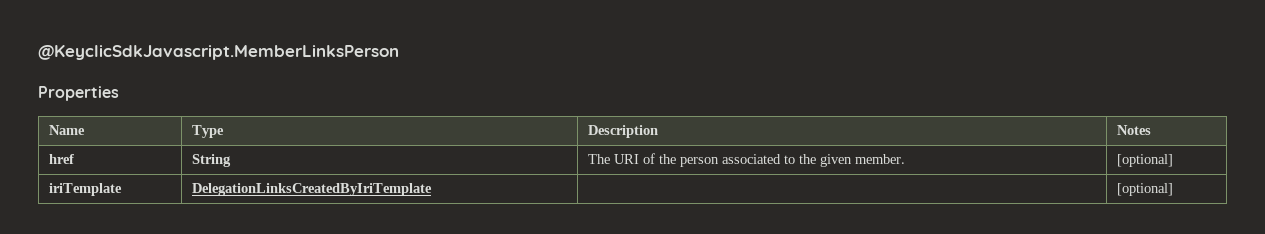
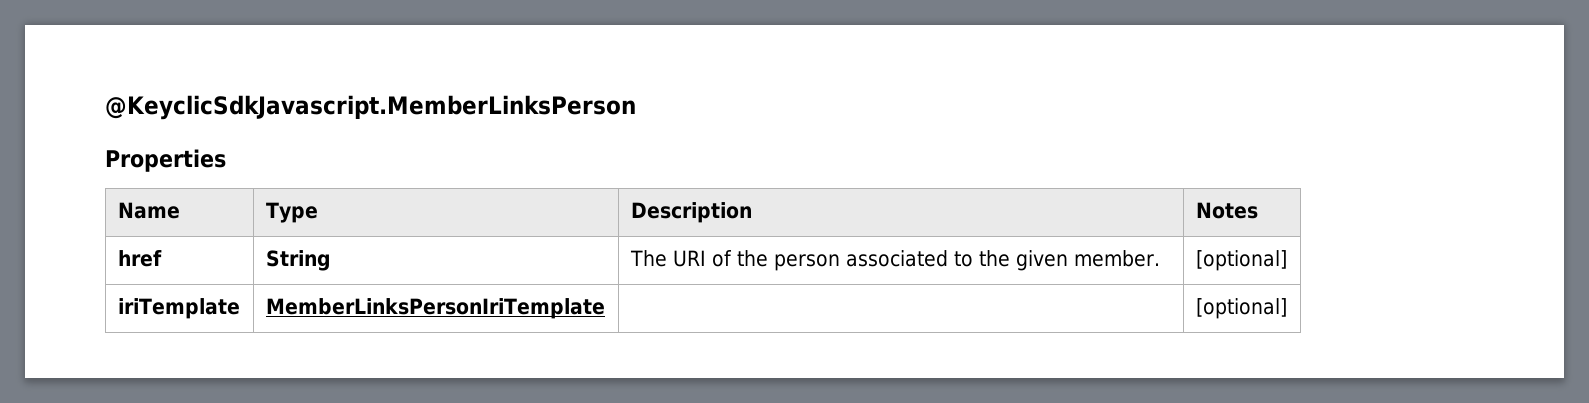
- iriTemplate | DelegationLinksCreatedByIriTemplate | | [optional]
+ iriTemplate | MemberLinksPersonIriTemplate | | [optional]

